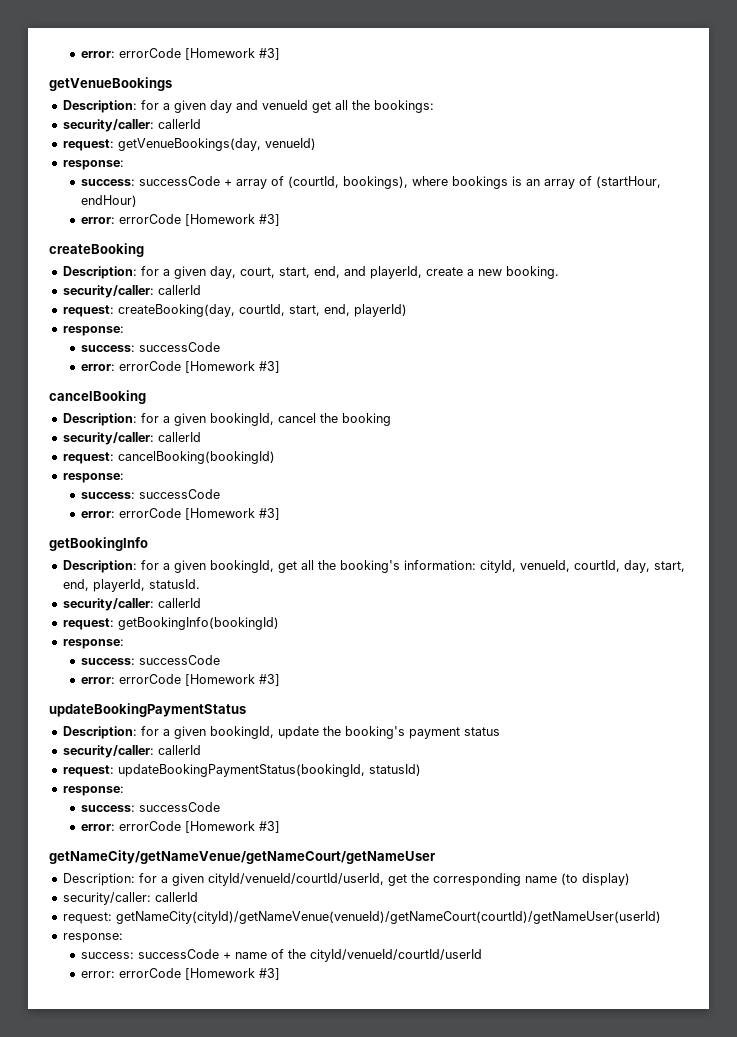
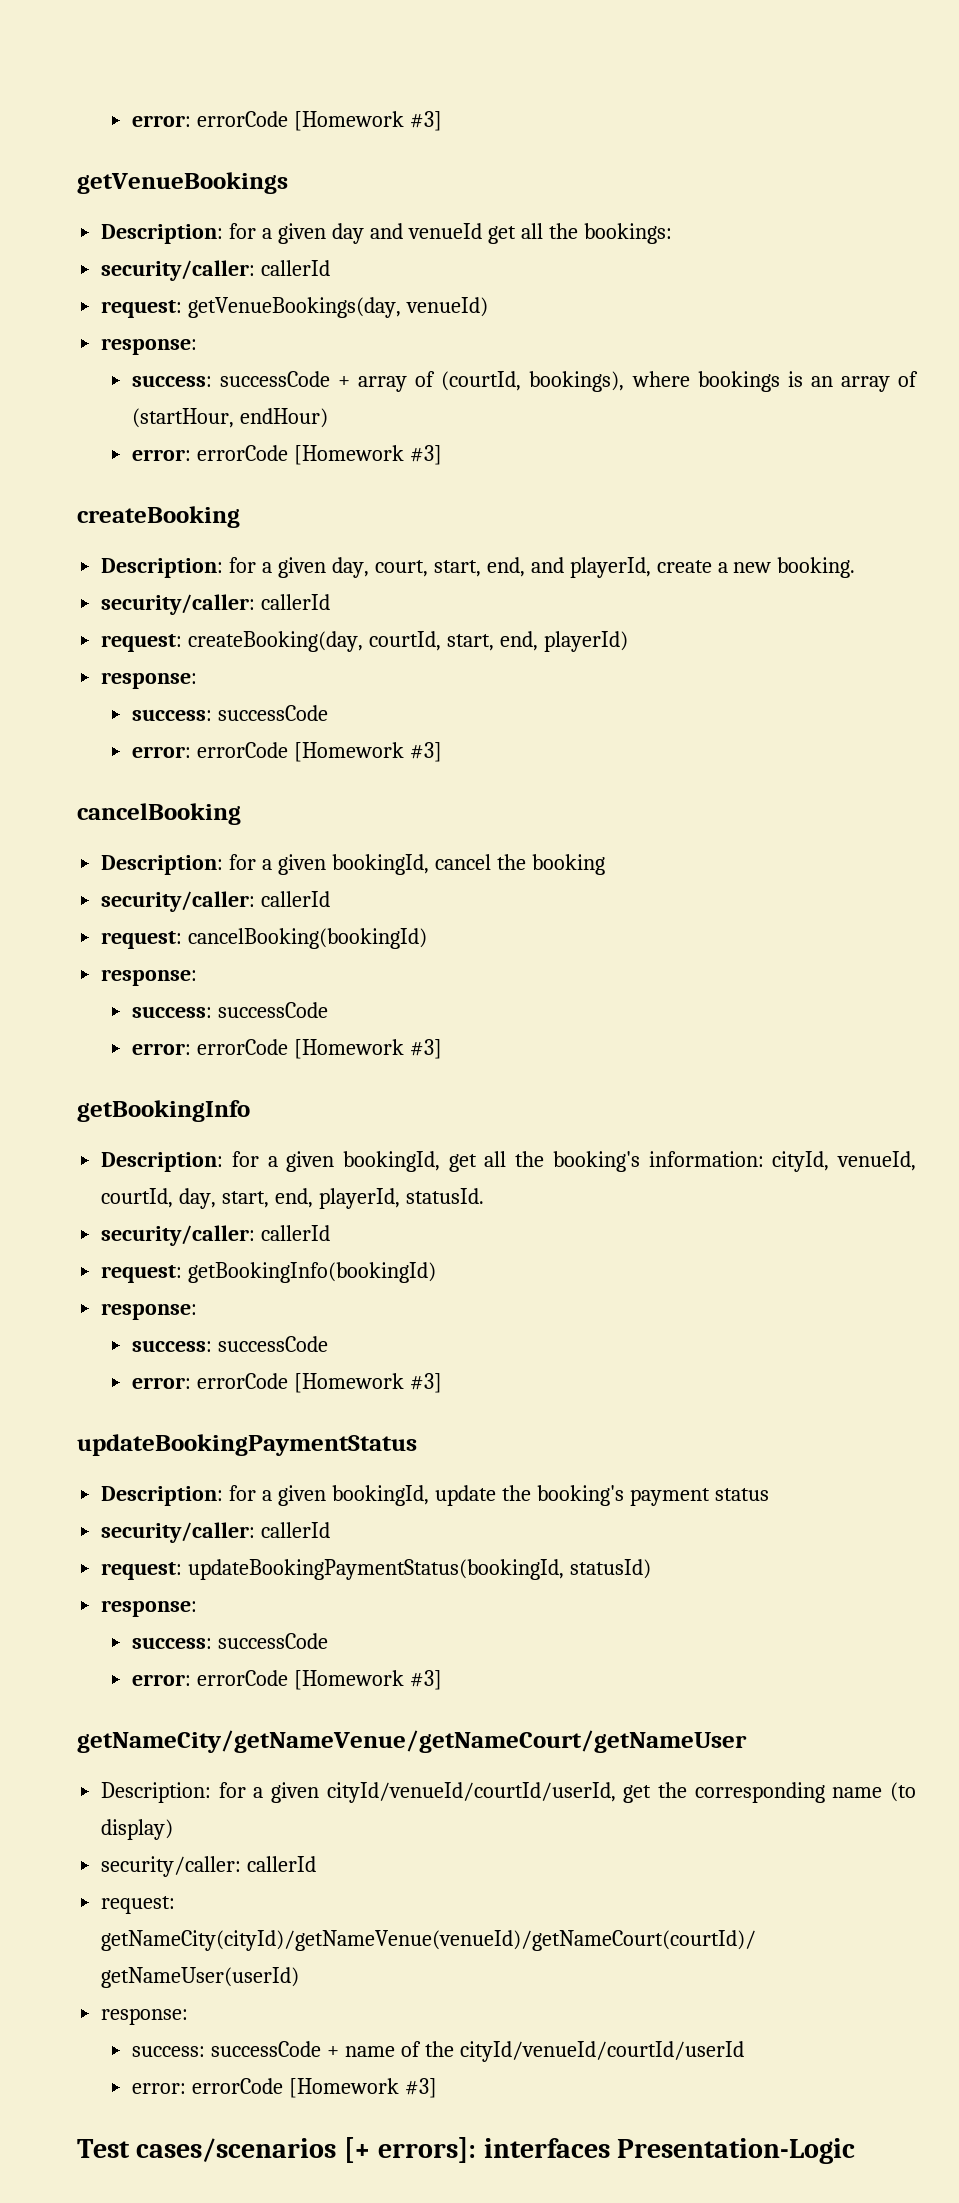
+ Test cases/scenarios [+ errors]: interfaces Presentation-Logic

